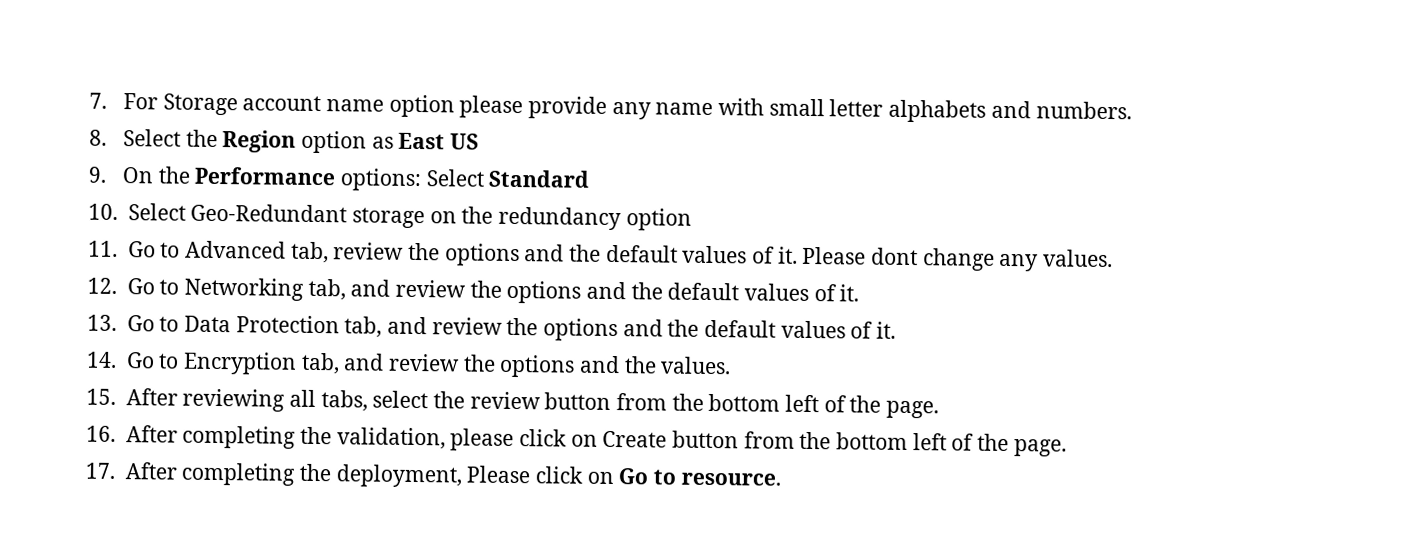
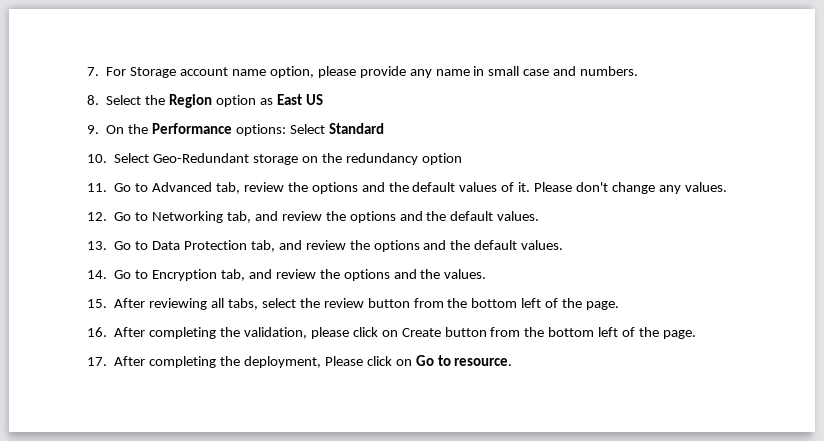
- 7. For Storage account name option please provide any name with small letter alphabets and numbers.
+ 7. For Storage account name option, please provide any name in small case and numbers.
- Please dont change any values.
+ Please don't change any values.
- 12. Go to Networking tab, and review the options and the default values of it.
+ 12. Go to Networking tab, and review the options and the default values.
- 13. Go to Data Protection tab, and review the options and the default values of it.
+ 13. Go to Data Protection tab, and review the options and the default values.

